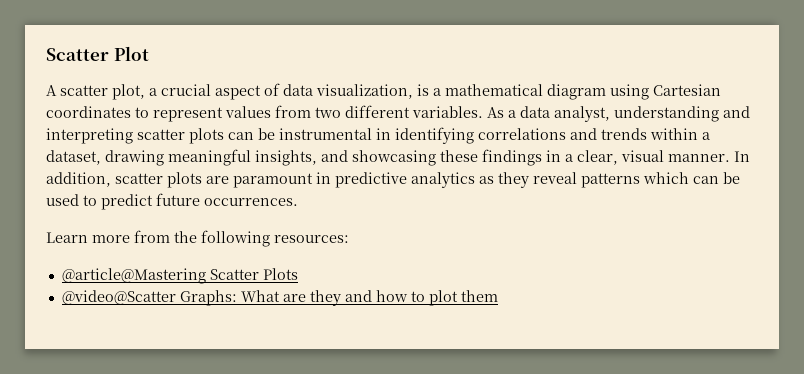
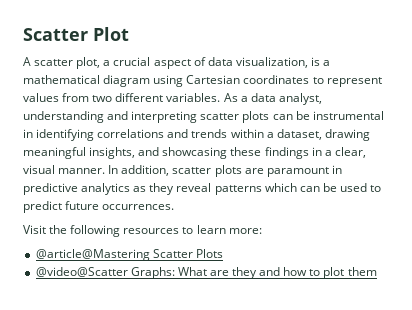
- Learn more from the following resources:
+ Visit the following resources to learn more:

